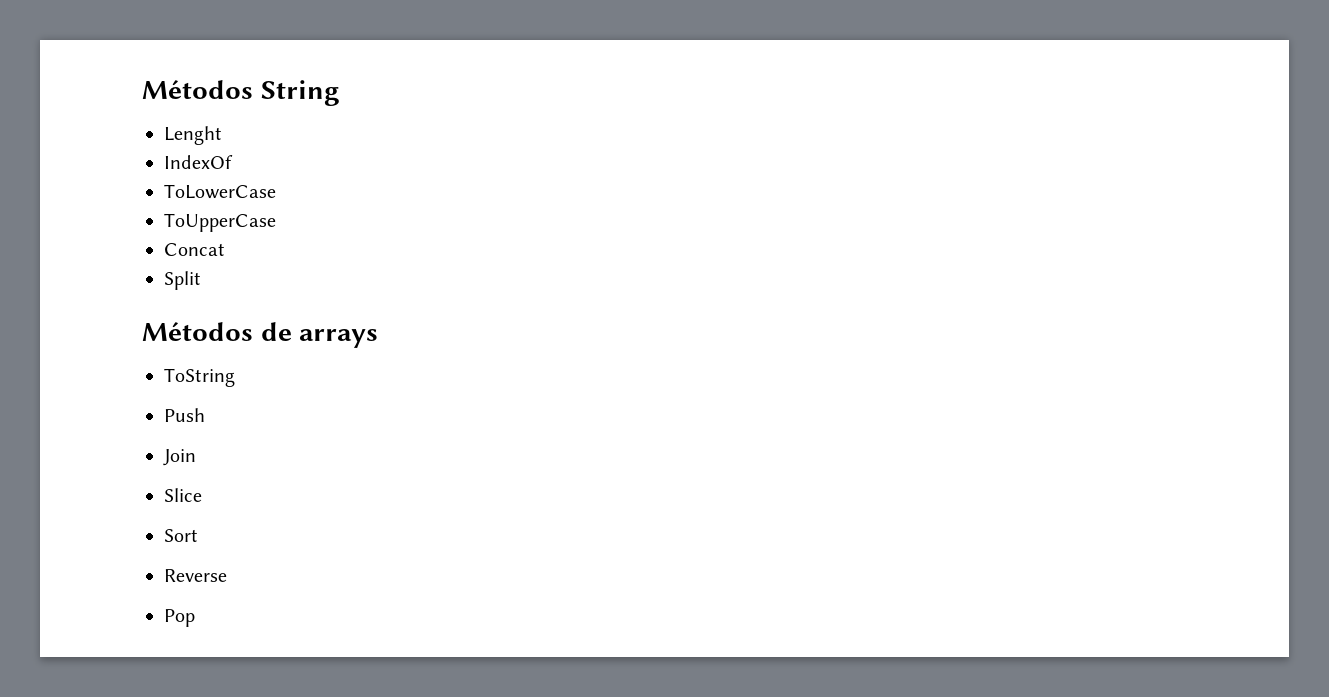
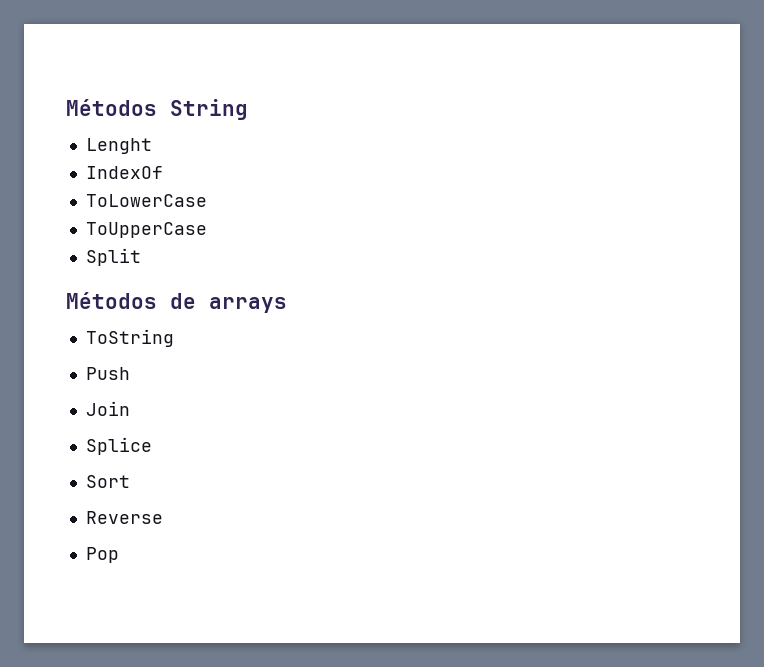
- Concat
- Slice
+ Splice

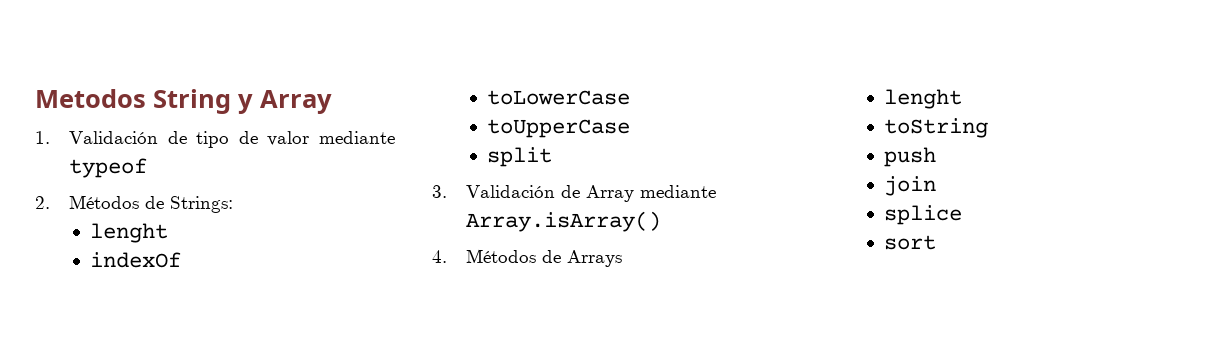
- Métodos String
- Lenght
- IndexOf
- ToLowerCase
- ToUpperCase
- Split
- Métodos de arrays
- ToString
- Push
- Join
- Splice
- Sort
- Reverse
- Pop
+ Metodos String y Array
+ 1. Validación de tipo de valor mediante typeof
+ 2. Métodos de Strings:
+ lenght
+ indexOf
+ toLowerCase
+ toUpperCase
+ split
+ 3. Validación de Array mediante Array.isArray()
+ 4. Métodos de Arrays
+ lenght
+ toString
+ push
+ join
+ splice
+ sort

